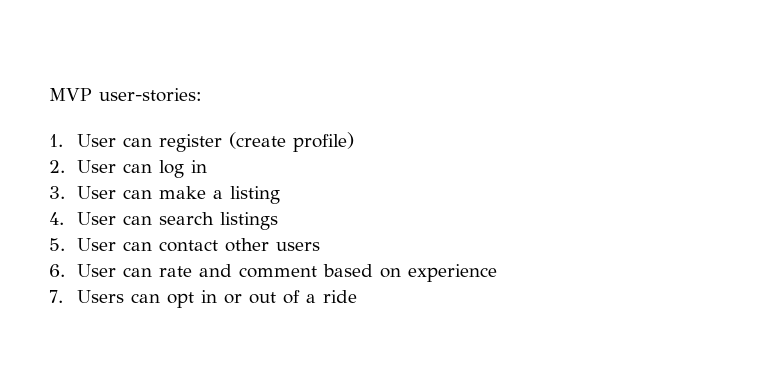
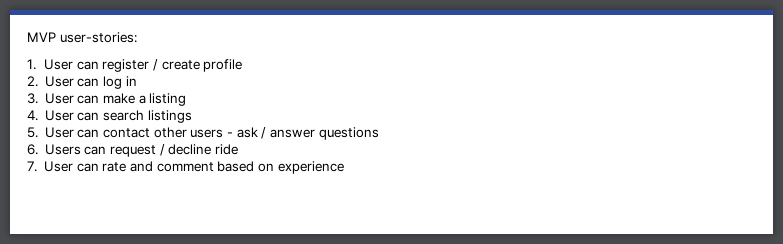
- 1. User can register (create profile)
+ 1. User can register / create profile
- 5. User can contact other users
- 6. User can rate and comment based on experience
+ 5. User can contact other users - ask / answer questions
+ 6. Users can request / decline ride
+ 7. User can rate and comment based on experience
- 7. Users can opt in or out of a ride

